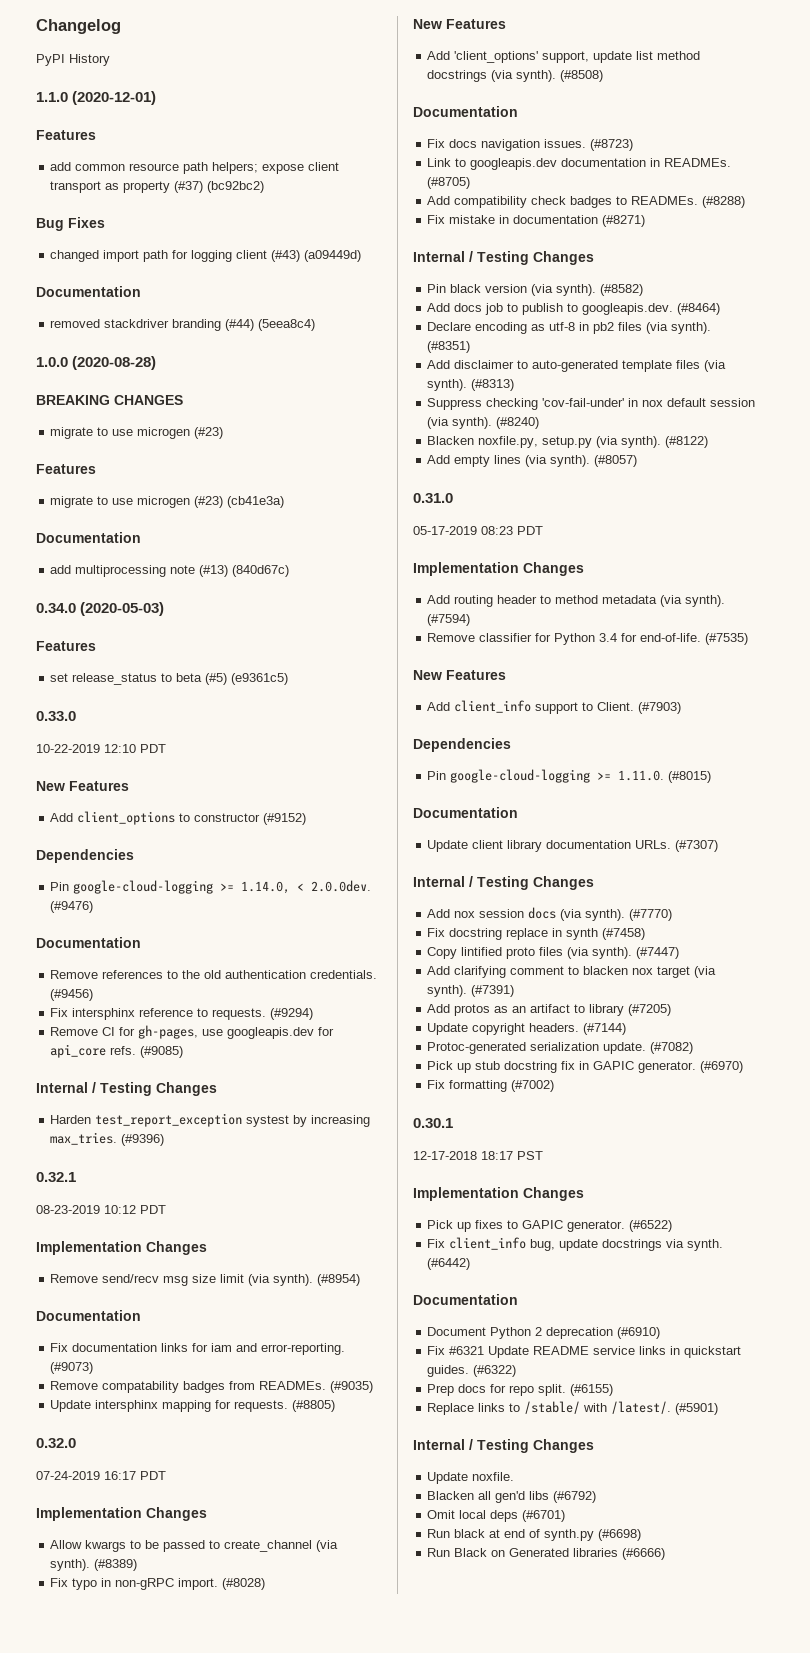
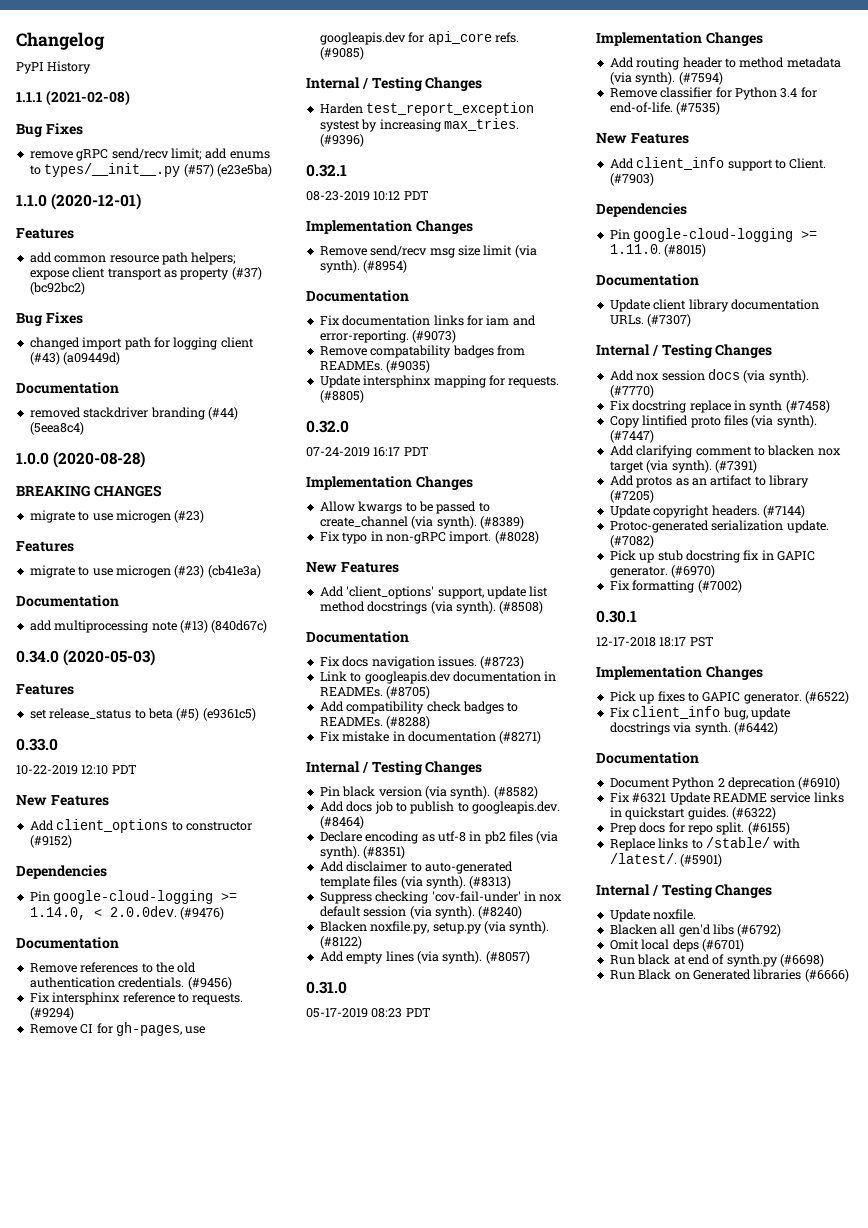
+ 1.1.1 (2021-02-08)
+ Bug Fixes
+ remove gRPC send/recv limit; add enums to types/__init__.py (#57) (e23e5ba)

